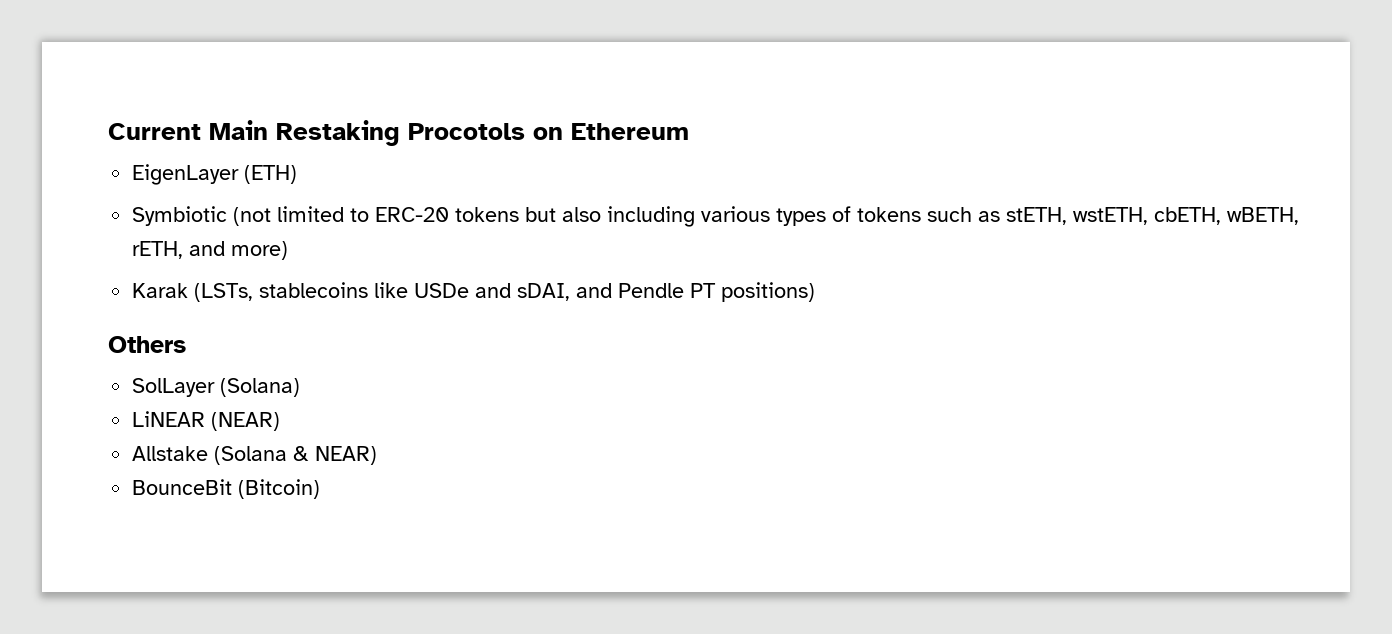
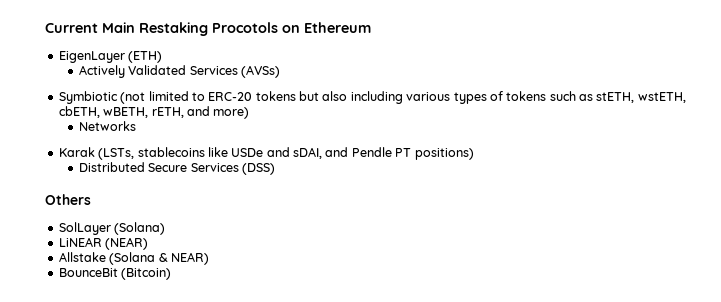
+ Actively Validated Services (AVSs)
+ Networks
+ Distributed Secure Services (DSS)

